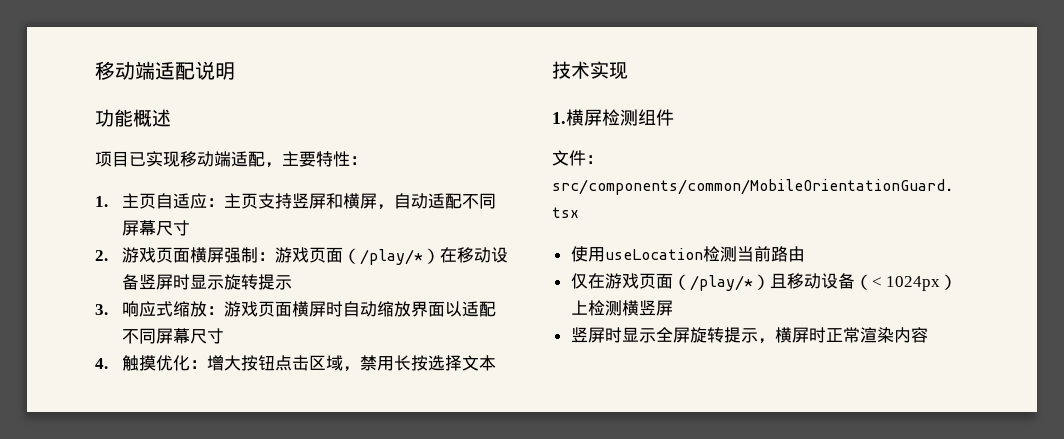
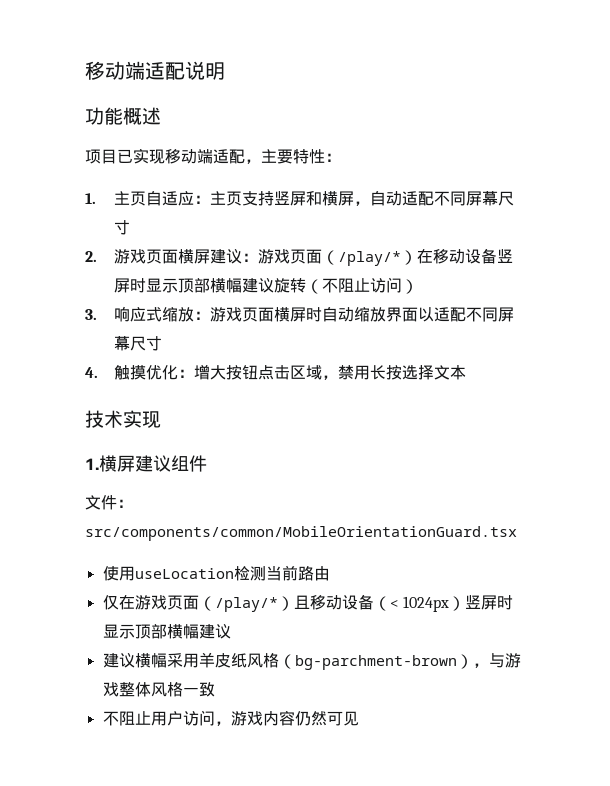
- 2.游戏页面横屏强制：游戏页面（/play/*）在移动设备竖屏时显示旋转提示
+ 2.游戏页面横屏建议：游戏页面（/play/*）在移动设备竖屏时显示顶部横幅建议旋转（不阻止访问）
- 1.横屏检测组件
+ 1.横屏建议组件
- 仅在游戏页面（/play/*）且移动设备（< 1024px）上检测横竖屏
- 竖屏时显示全屏旋转提示，横屏时正常渲染内容
+ 仅在游戏页面（/play/*）且移动设备（< 1024px）竖屏时显示顶部横幅建议
+ 建议横幅采用羊皮纸风格（bg-parchment-brown），与游戏整体风格一致
+ 不阻止用户访问，游戏内容仍然可见

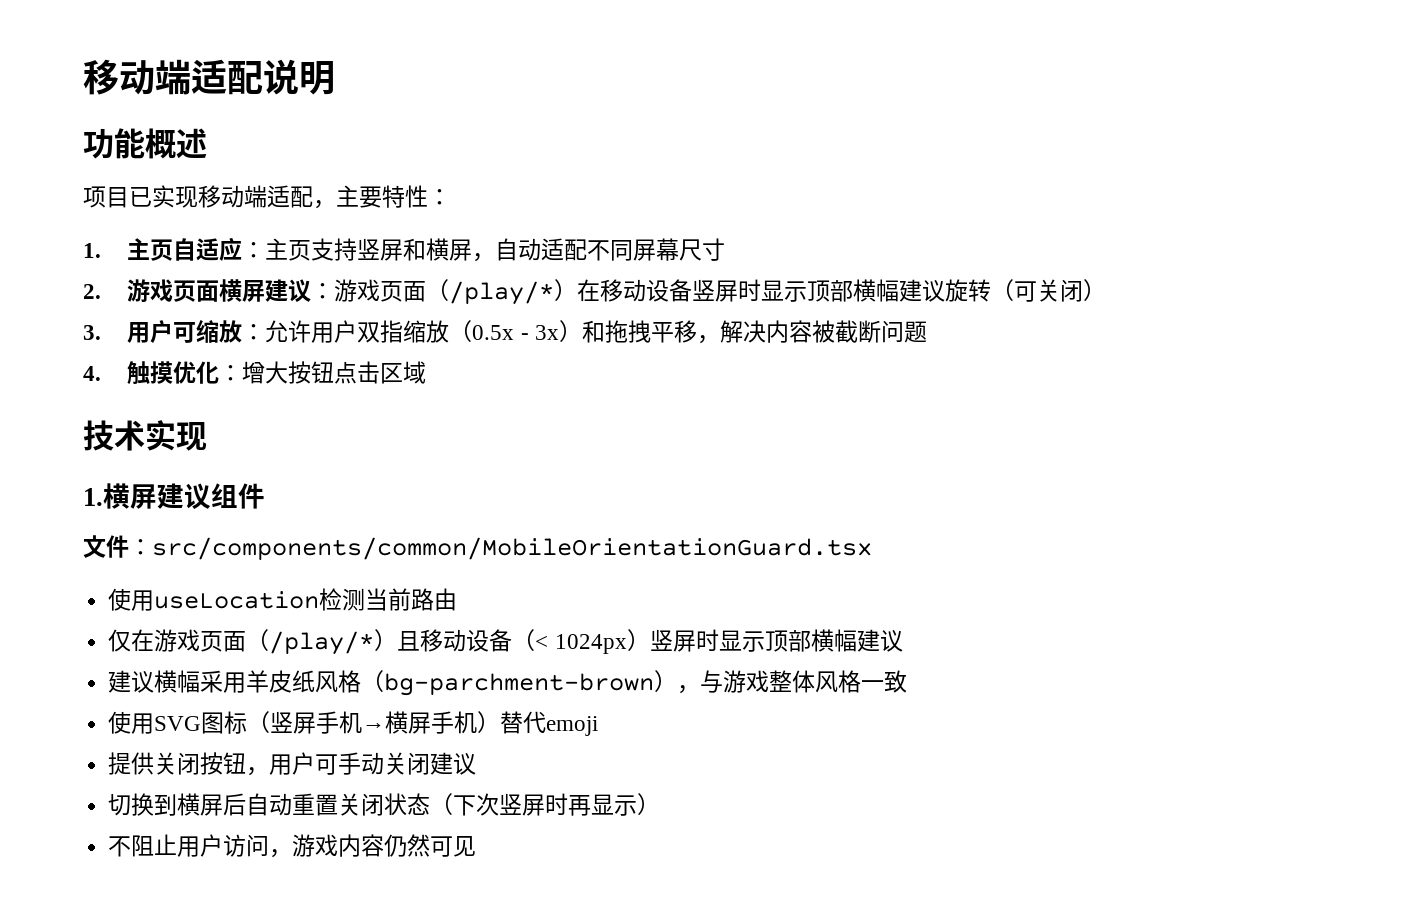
- 2.游戏页面横屏建议：游戏页面（/play/*）在移动设备竖屏时显示顶部横幅建议旋转（不阻止访问）
+ 2.游戏页面横屏建议：游戏页面（/play/*）在移动设备竖屏时显示顶部横幅建议旋转（可关闭）
- 3.响应式缩放：游戏页面横屏时自动缩放界面以适配不同屏幕尺寸
+ 3.用户可缩放：允许用户双指缩放（0.5x - 3x）和拖拽平移，解决内容被截断问题
- 4.触摸优化：增大按钮点击区域，禁用长按选择文本
+ 4.触摸优化：增大按钮点击区域
+ 使用SVG图标（竖屏手机→横屏手机）替代emoji
+ 提供关闭按钮，用户可手动关闭建议
+ 切换到横屏后自动重置关闭状态（下次竖屏时再显示）

